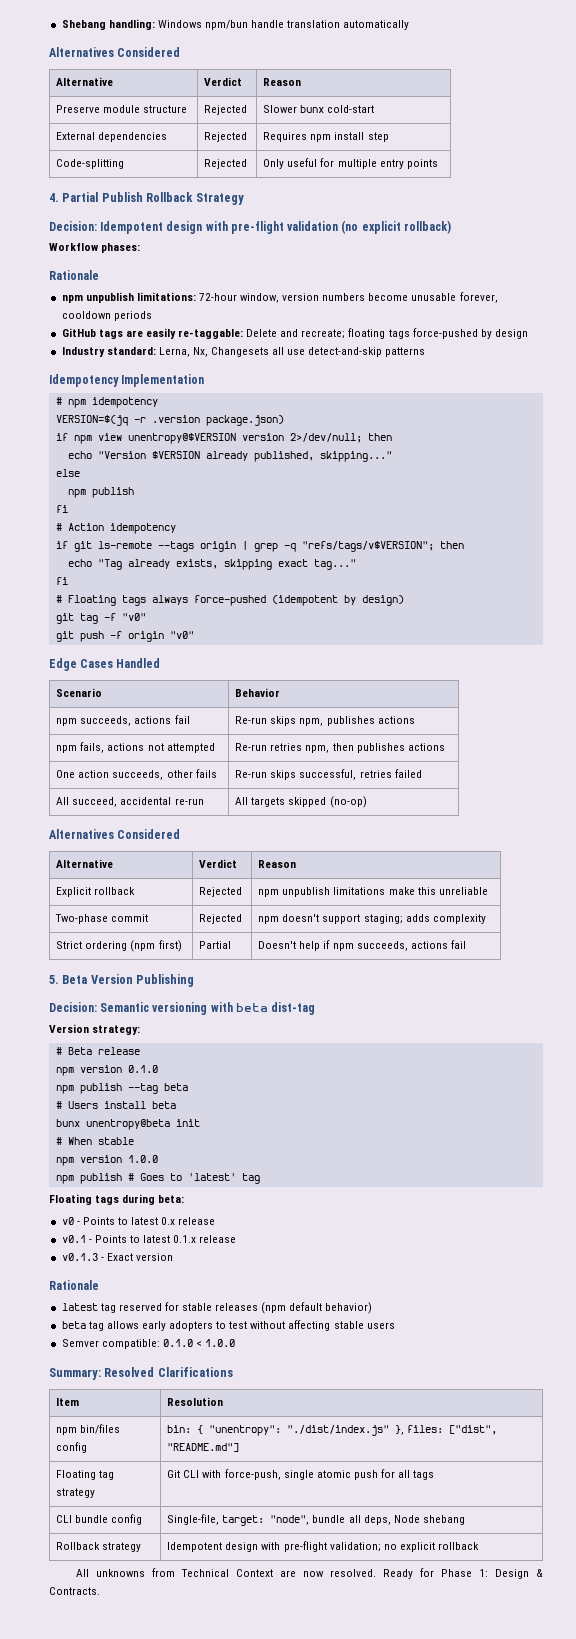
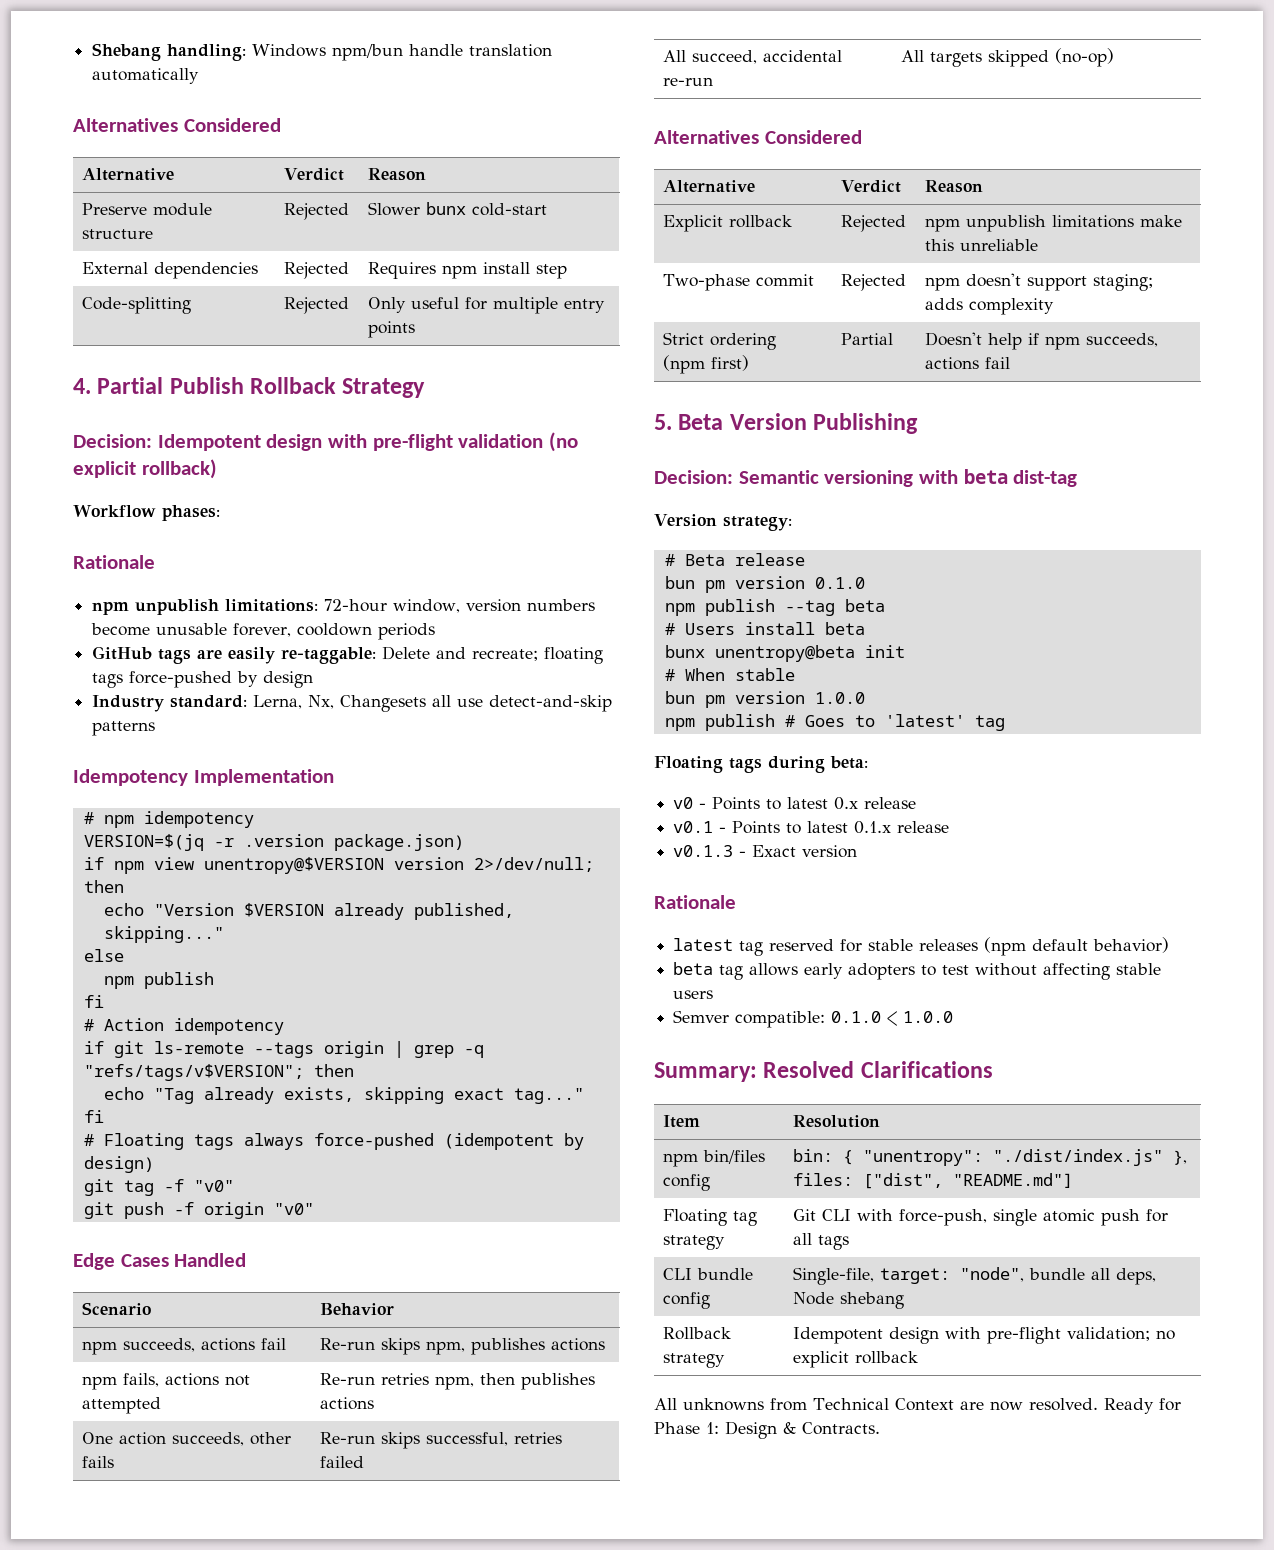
- npm version 0.1.0
+ bun pm version 0.1.0
- npm version 1.0.0
+ bun pm version 1.0.0

